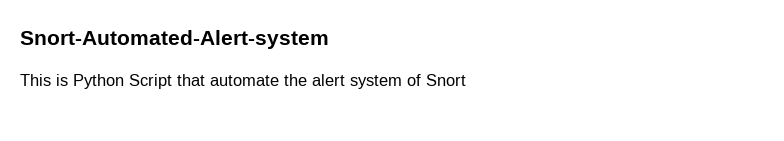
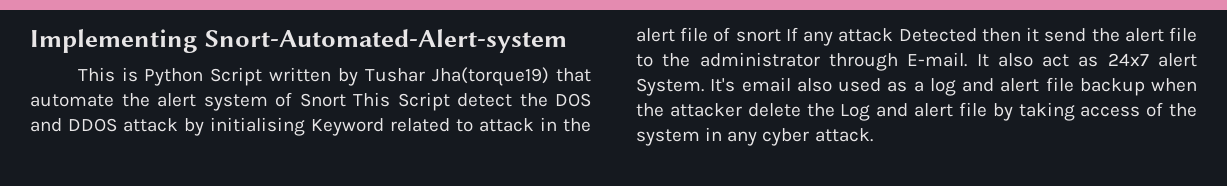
- Snort-Automated-Alert-system
+ Implementing Snort-Automated-Alert-system
- This is Python Script that automate the alert system of Snort
+ This is Python Script written by Tushar Jha(torque19) that automate the alert system of Snort This Script detect the DOS and DDOS attack by initialising Keyword related to attack in the alert file of snort If any attack Detected then it send the alert file to the administrator through E-mail. It also act as 24x7 alert System. It's email also used as a log and alert file backup when the attacker delete the Log and alert file by taking access of the system in any cyber attack.

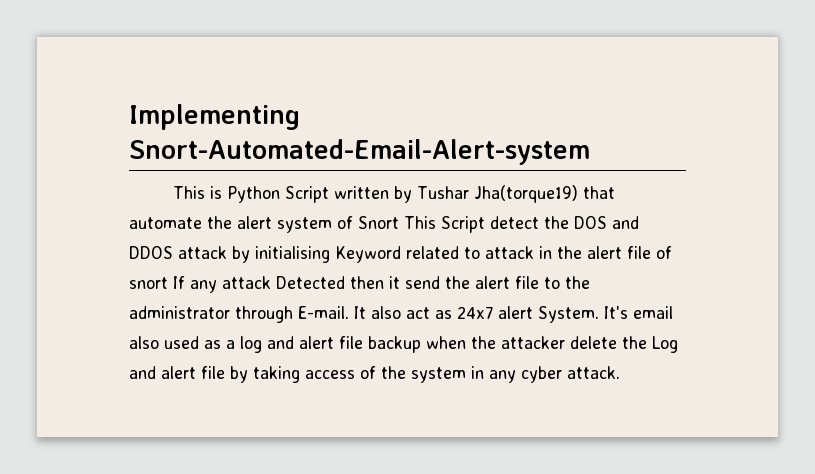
- Implementing Snort-Automated-Alert-system
+ Implementing Snort-Automated-Email-Alert-system

